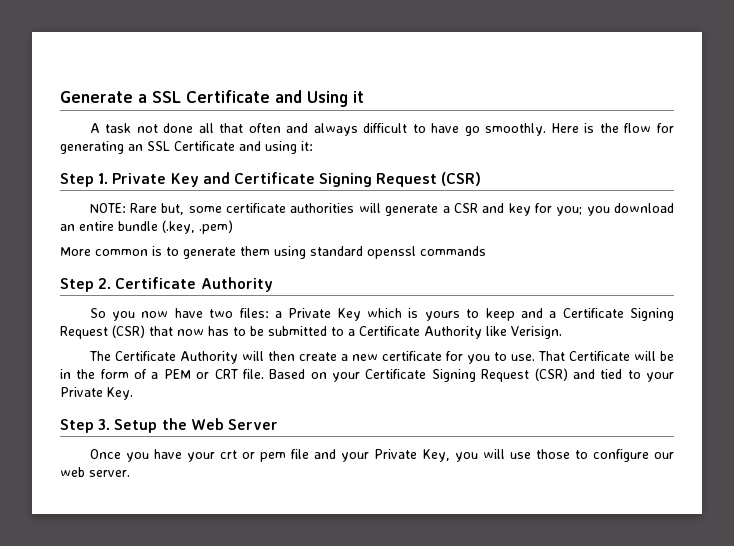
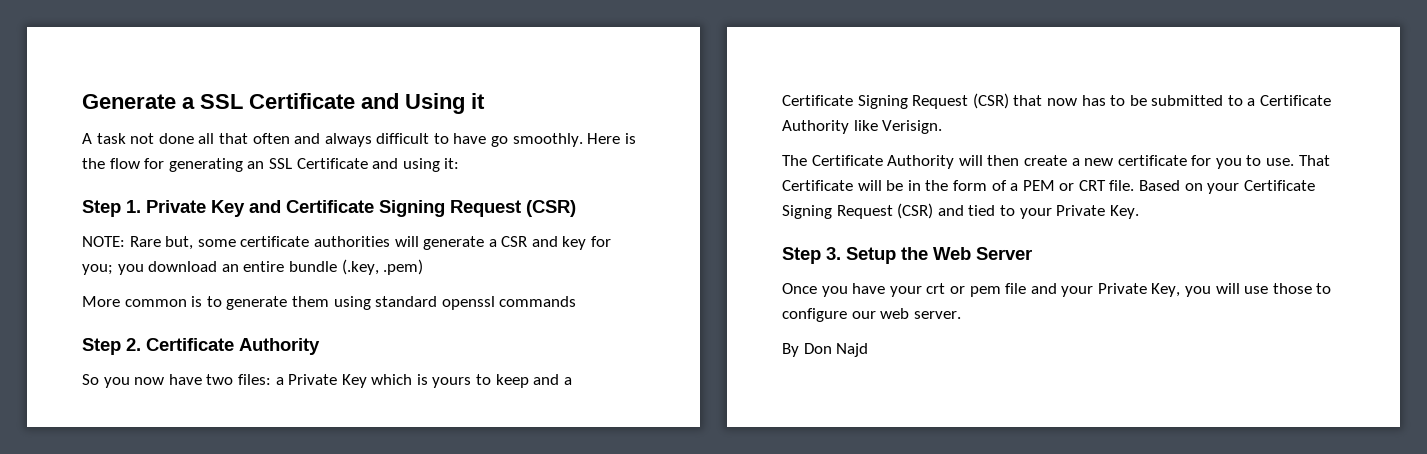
+ By Don Najd

